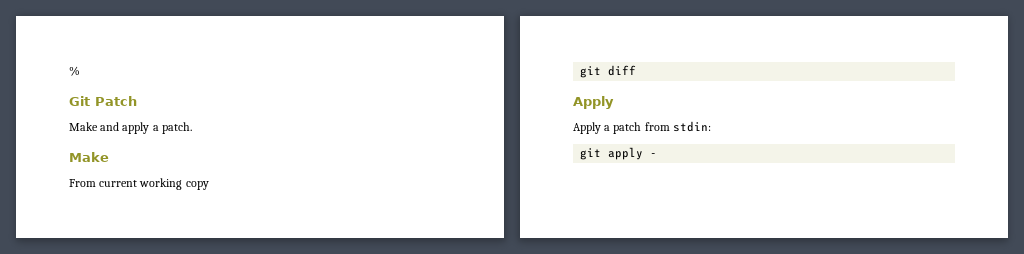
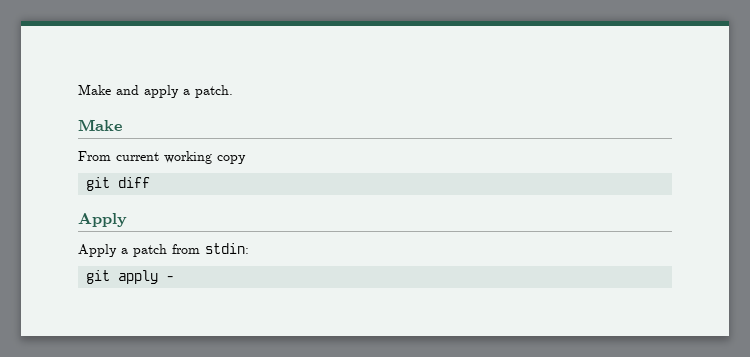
- %
- Git Patch

